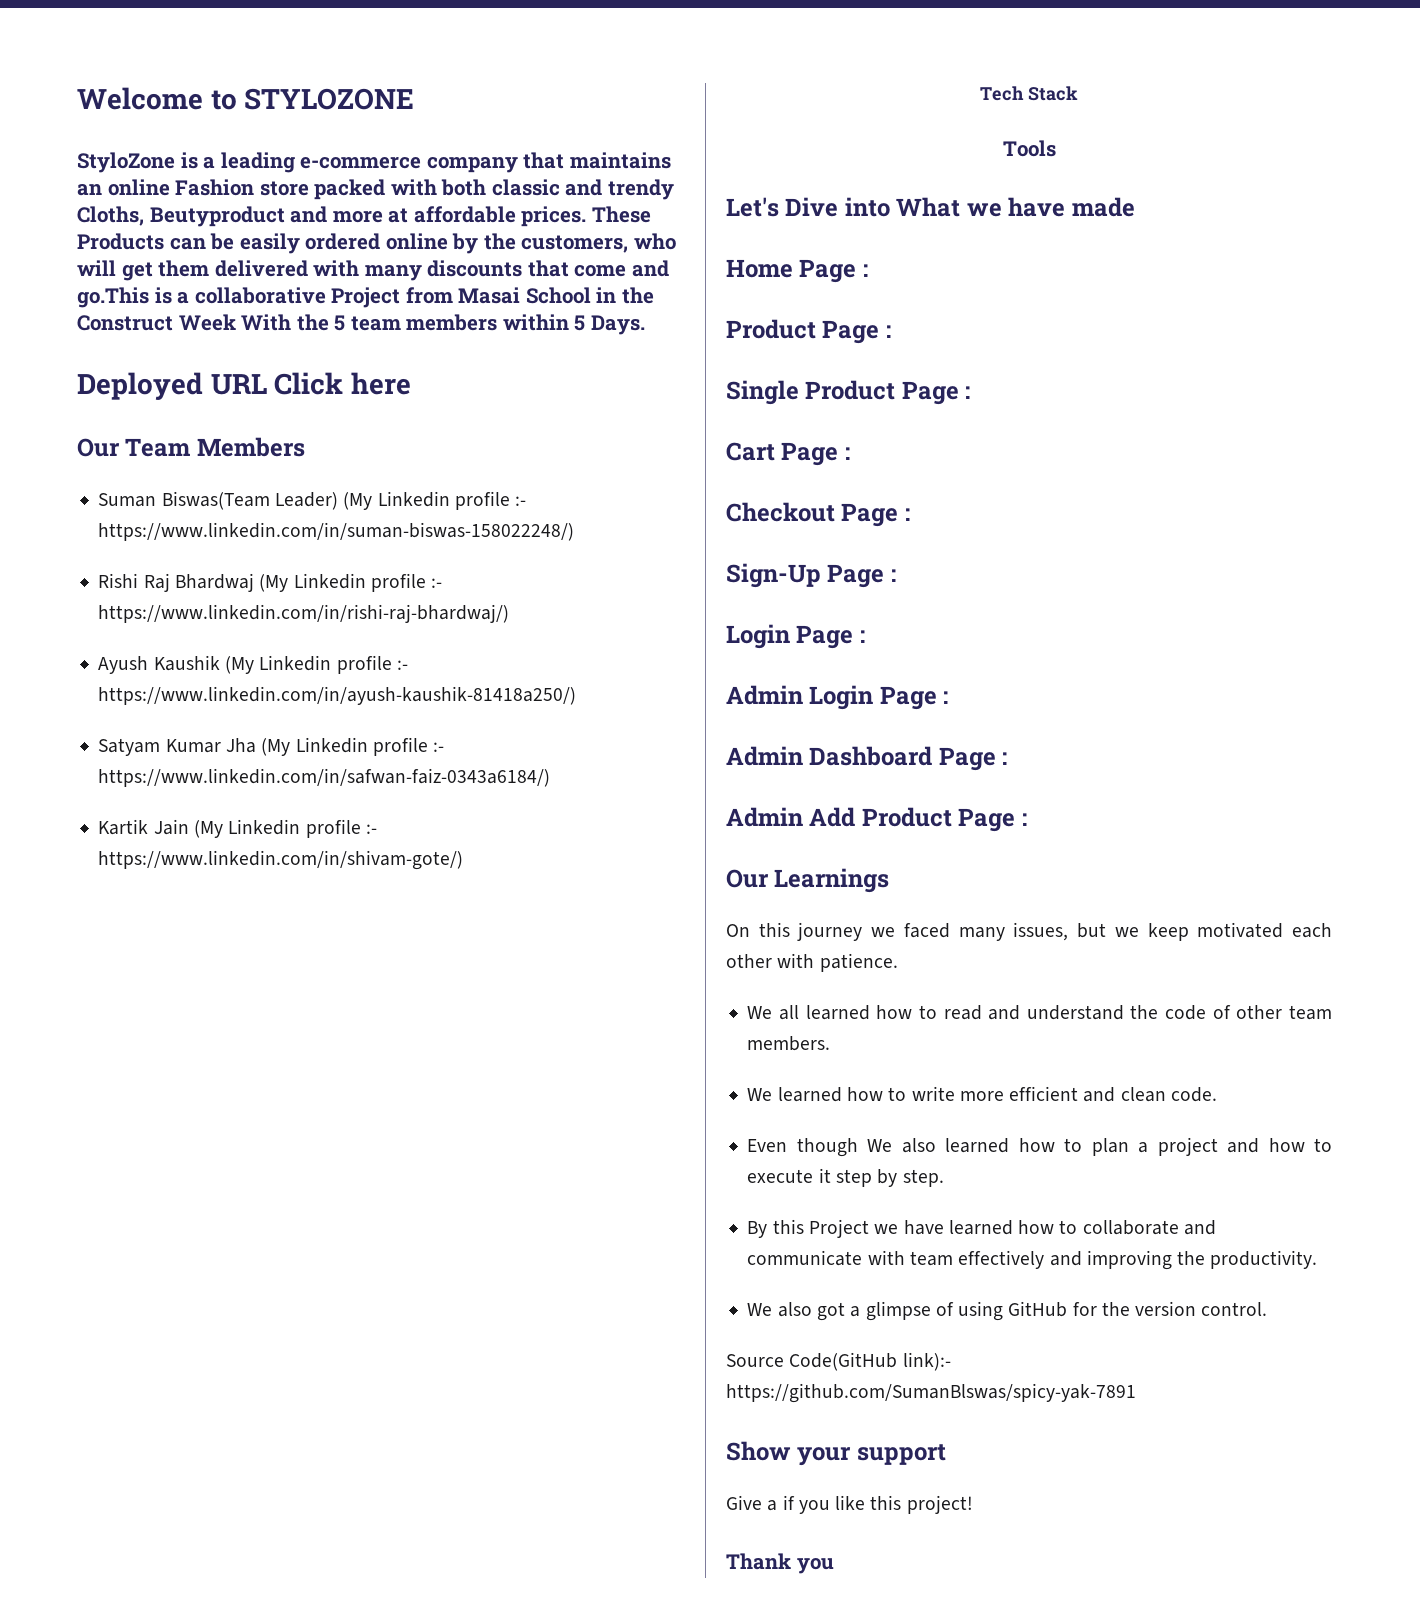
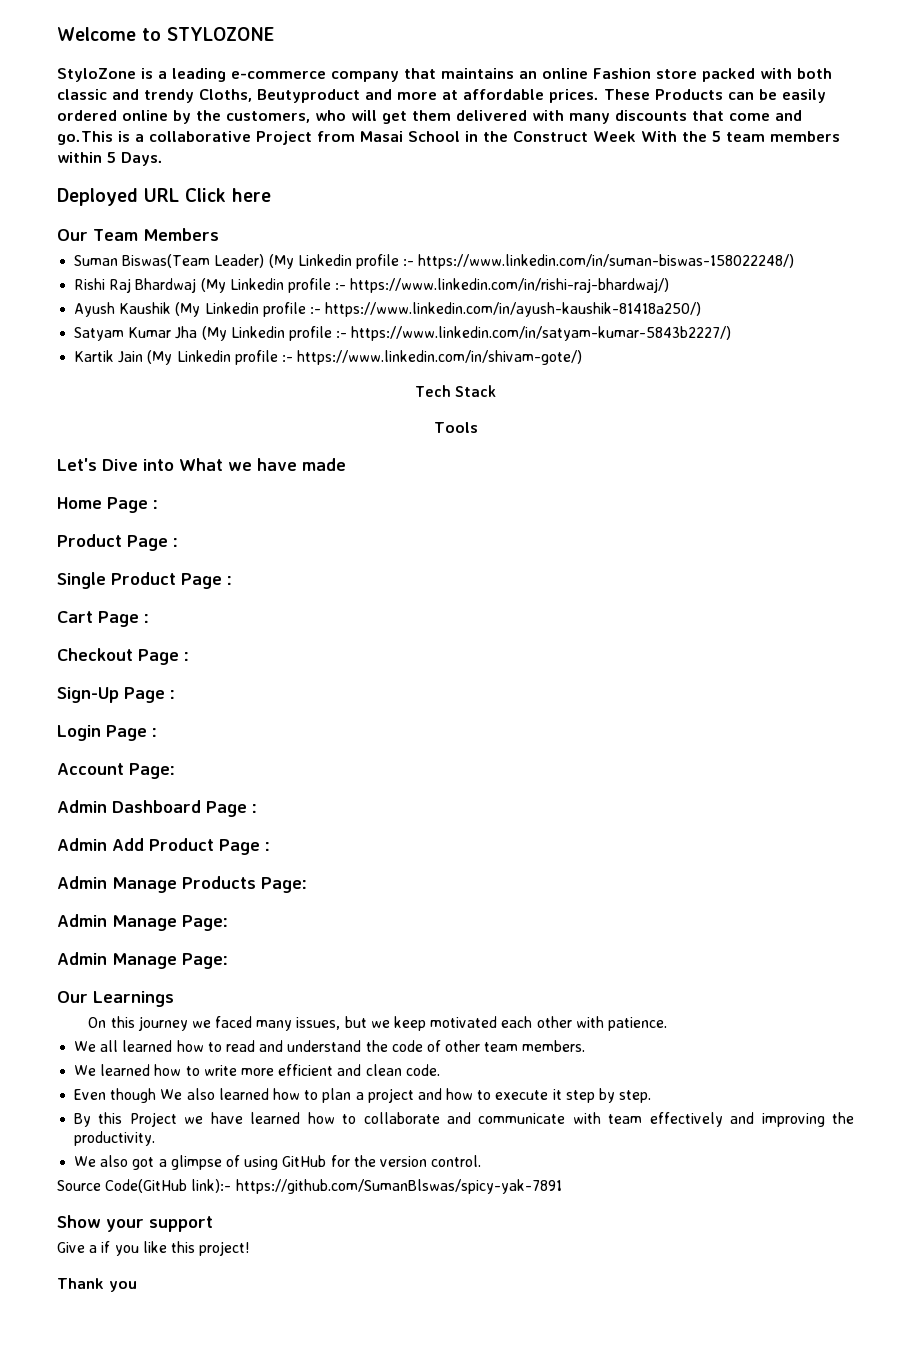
- Satyam Kumar Jha (My Linkedin profile :- https://www.linkedin.com/in/safwan-faiz-0343a6184/)
+ Satyam Kumar Jha (My Linkedin profile :- https://www.linkedin.com/in/satyam-kumar-5843b2227/)
- Admin Login Page :
+ Account Page:
+ Admin Manage Products Page:
+ Admin Manage Page:
+ Admin Manage Page:

